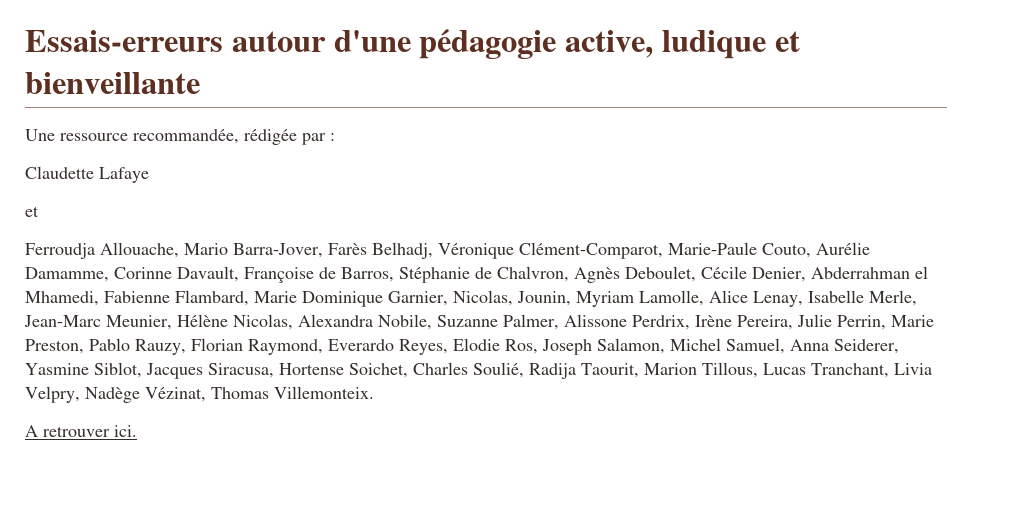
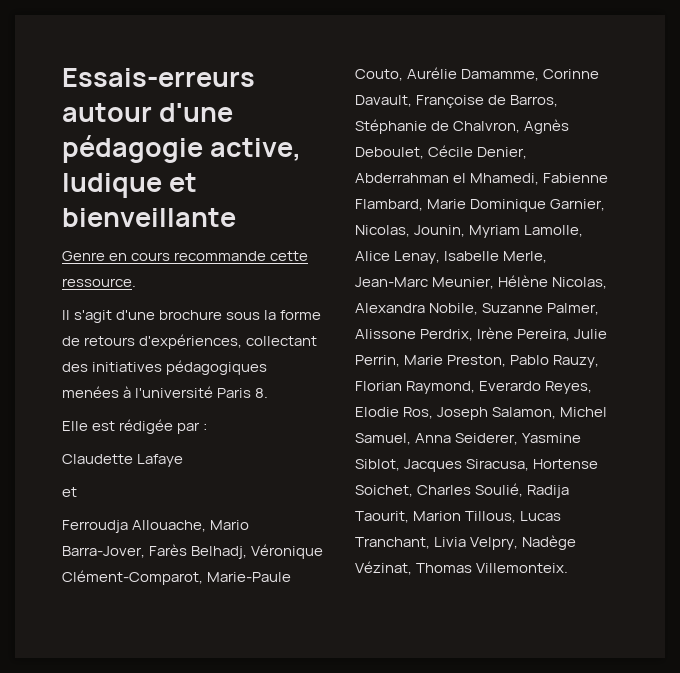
- Une ressource recommandée, rédigée par :
+ Genre en cours recommande cette ressource.
+ Il s'agit d'une brochure sous la forme de retours d'expériences, collectant des initiatives pédagogiques menées à l'université Paris 8.
+ Elle est rédigée par :
- A retrouver ici.

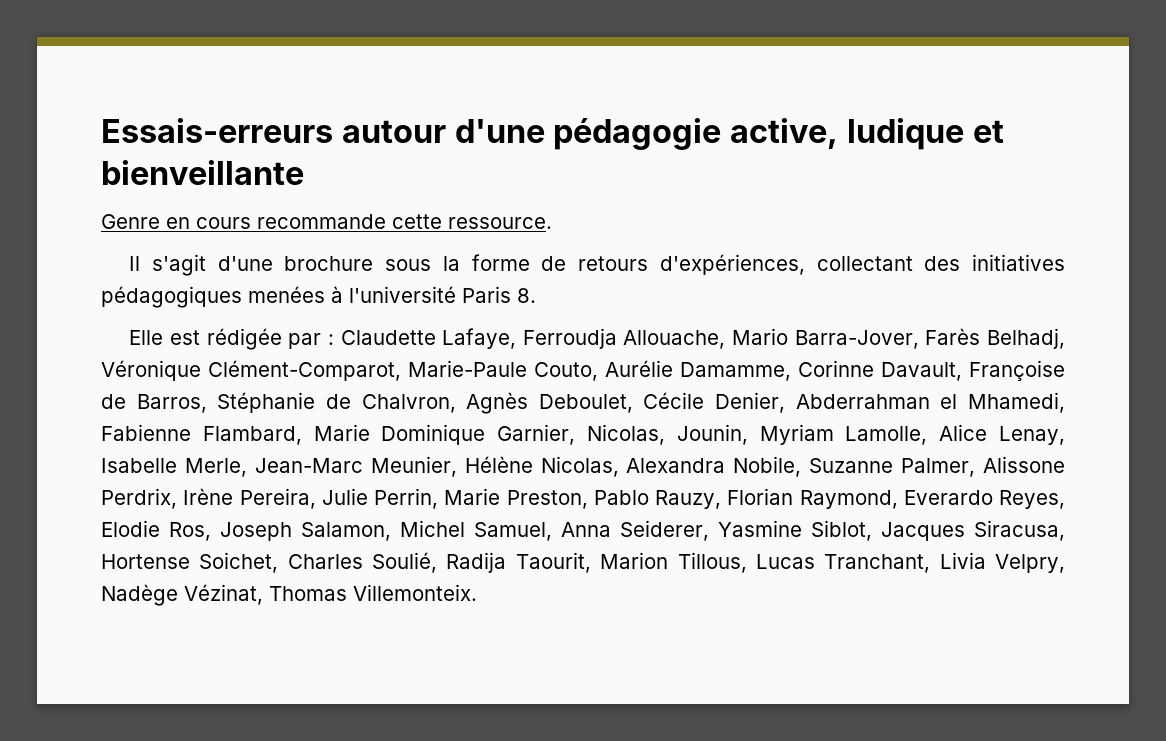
- Elle est rédigée par :
- Claudette Lafaye
- et
- Ferroudja Allouache, Mario Barra-Jover, Farès Belhadj, Véronique Clément-Comparot, Marie-Paule Couto, Aurélie Damamme, Corinne Davault, Françoise de Barros, Stéphanie de Chalvron, Agnès Deboulet, Cécile Denier, Abderrahman el Mhamedi, Fabienne Flambard, Marie Dominique Garnier, Nicolas, Jounin, Myriam Lamolle, Alice Lenay, Isabelle Merle, Jean-Marc Meunier, Hélène Nicolas, Alexandra Nobile, Suzanne Palmer, Alissone Perdrix, Irène Pereira, Julie Perrin, Marie Preston, Pablo Rauzy, Florian Raymond, Everardo Reyes, Elodie Ros, Joseph Salamon, Michel Samuel, Anna Seiderer, Yasmine Siblot, Jacques Siracusa, Hortense Soichet, Charles Soulié, Radija Taourit, Marion Tillous, Lucas Tranchant, Livia Velpry, Nadège Vézinat, Thomas Villemonteix.
+ Elle est rédigée par : Claudette Lafaye, Ferroudja Allouache, Mario Barra-Jover, Farès Belhadj, Véronique Clément-Comparot, Marie-Paule Couto, Aurélie Damamme, Corinne Davault, Françoise de Barros, Stéphanie de Chalvron, Agnès Deboulet, Cécile Denier, Abderrahman el Mhamedi, Fabienne Flambard, Marie Dominique Garnier, Nicolas, Jounin, Myriam Lamolle, Alice Lenay, Isabelle Merle, Jean-Marc Meunier, Hélène Nicolas, Alexandra Nobile, Suzanne Palmer, Alissone Perdrix, Irène Pereira, Julie Perrin, Marie Preston, Pablo Rauzy, Florian Raymond, Everardo Reyes, Elodie Ros, Joseph Salamon, Michel Samuel, Anna Seiderer, Yasmine Siblot, Jacques Siracusa, Hortense Soichet, Charles Soulié, Radija Taourit, Marion Tillous, Lucas Tranchant, Livia Velpry, Nadège Vézinat, Thomas Villemonteix.

